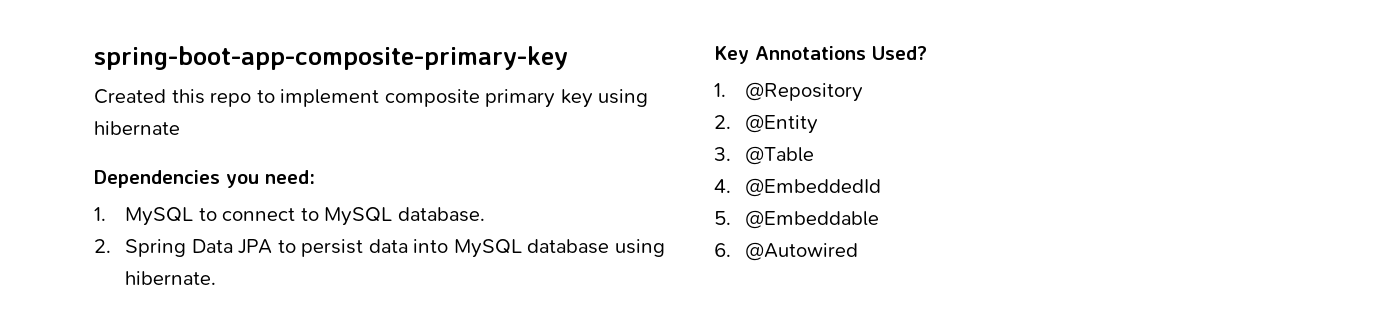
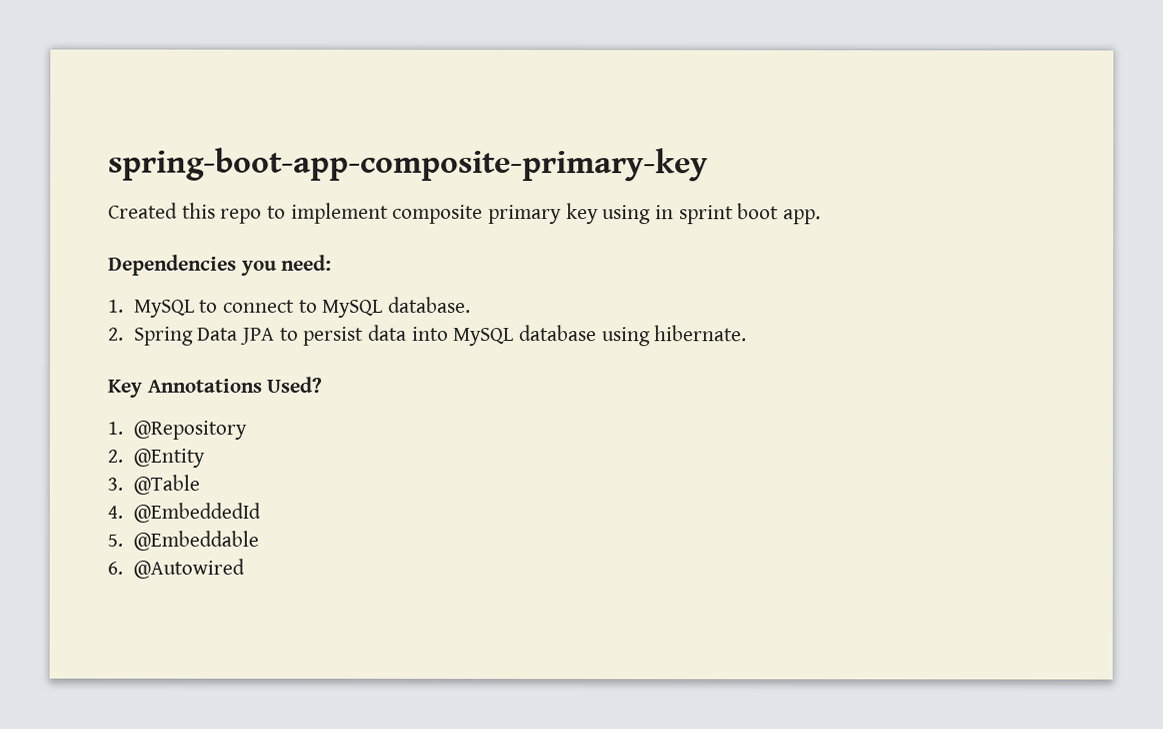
- Created this repo to implement composite primary key using hibernate
+ Created this repo to implement composite primary key using in sprint boot app.

